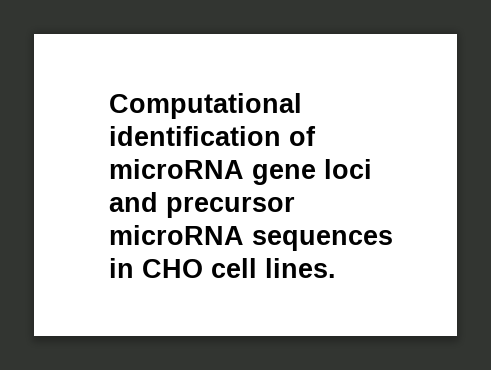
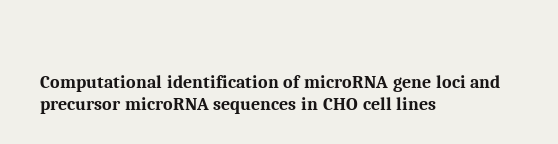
- Computational identification of microRNA gene loci and precursor microRNA sequences in CHO cell lines.
+ Computational identification of microRNA gene loci and precursor microRNA sequences in CHO cell lines

